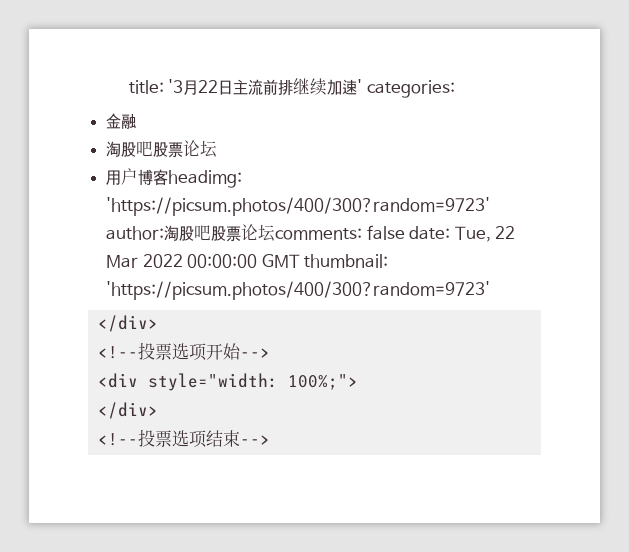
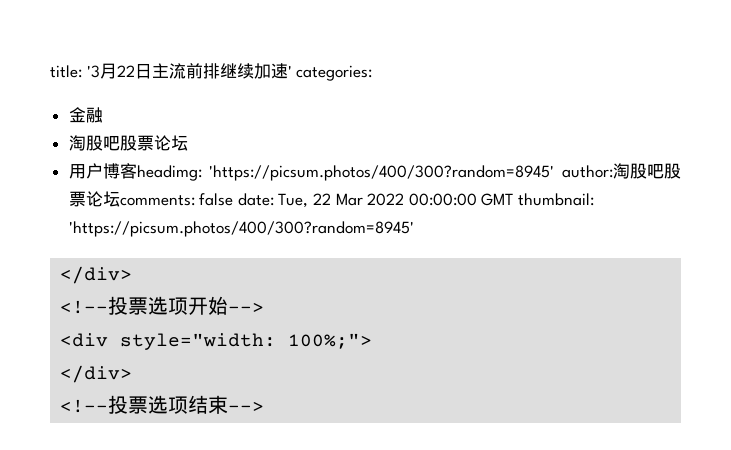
- 用户博客headimg: 'https://picsum.photos/400/300?random=9723' author:淘股吧股票论坛comments: false date: Tue, 22 Mar 2022 00:00:00 GMT thumbnail: 'https://picsum.photos/400/300?random=9723'
+ 用户博客headimg: 'https://picsum.photos/400/300?random=8945' author:淘股吧股票论坛comments: false date: Tue, 22 Mar 2022 00:00:00 GMT thumbnail: 'https://picsum.photos/400/300?random=8945'

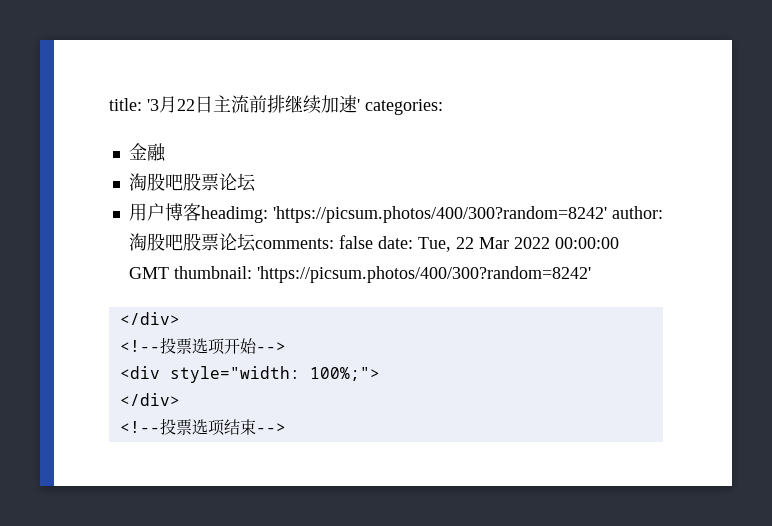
- 用户博客headimg: 'https://picsum.photos/400/300?random=8945' author:淘股吧股票论坛comments: false date: Tue, 22 Mar 2022 00:00:00 GMT thumbnail: 'https://picsum.photos/400/300?random=8945'
+ 用户博客headimg: 'https://picsum.photos/400/300?random=8242' author:淘股吧股票论坛comments: false date: Tue, 22 Mar 2022 00:00:00 GMT thumbnail: 'https://picsum.photos/400/300?random=8242'

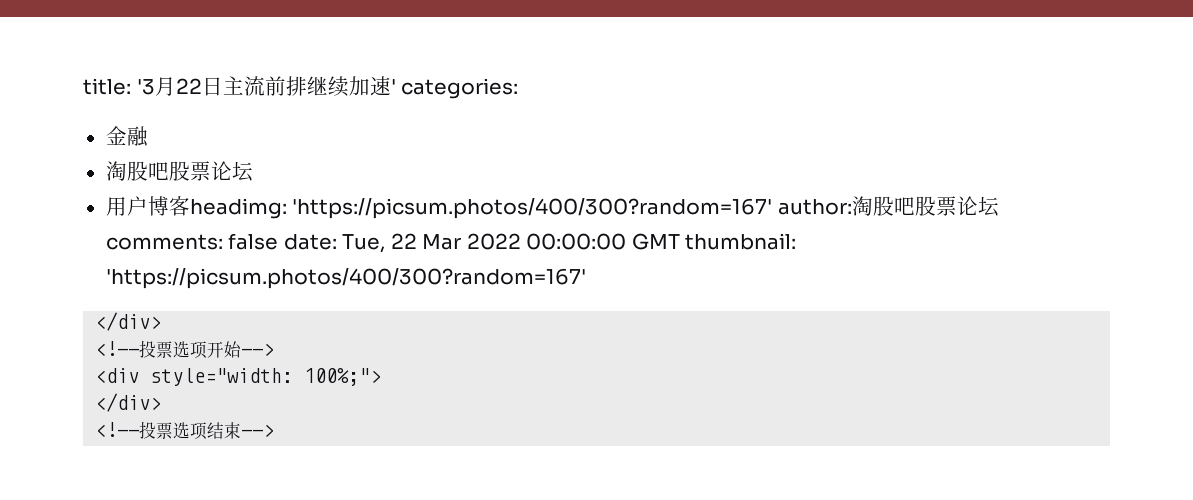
- 用户博客headimg: 'https://picsum.photos/400/300?random=8242' author:淘股吧股票论坛comments: false date: Tue, 22 Mar 2022 00:00:00 GMT thumbnail: 'https://picsum.photos/400/300?random=8242'
+ 用户博客headimg: 'https://picsum.photos/400/300?random=167' author:淘股吧股票论坛comments: false date: Tue, 22 Mar 2022 00:00:00 GMT thumbnail: 'https://picsum.photos/400/300?random=167'

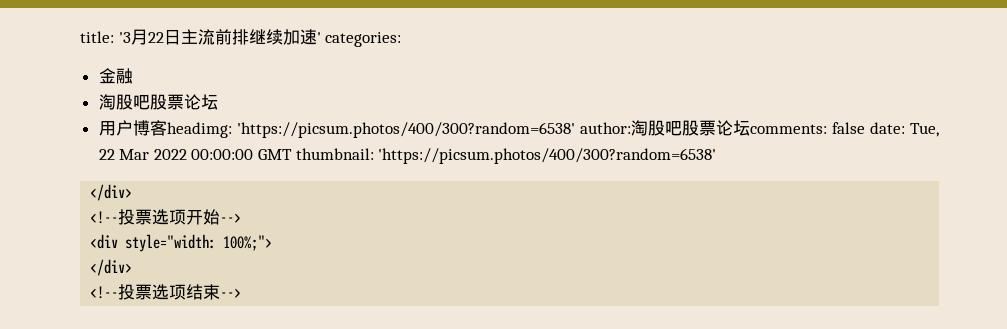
- 用户博客headimg: 'https://picsum.photos/400/300?random=167' author:淘股吧股票论坛comments: false date: Tue, 22 Mar 2022 00:00:00 GMT thumbnail: 'https://picsum.photos/400/300?random=167'
+ 用户博客headimg: 'https://picsum.photos/400/300?random=6538' author:淘股吧股票论坛comments: false date: Tue, 22 Mar 2022 00:00:00 GMT thumbnail: 'https://picsum.photos/400/300?random=6538'

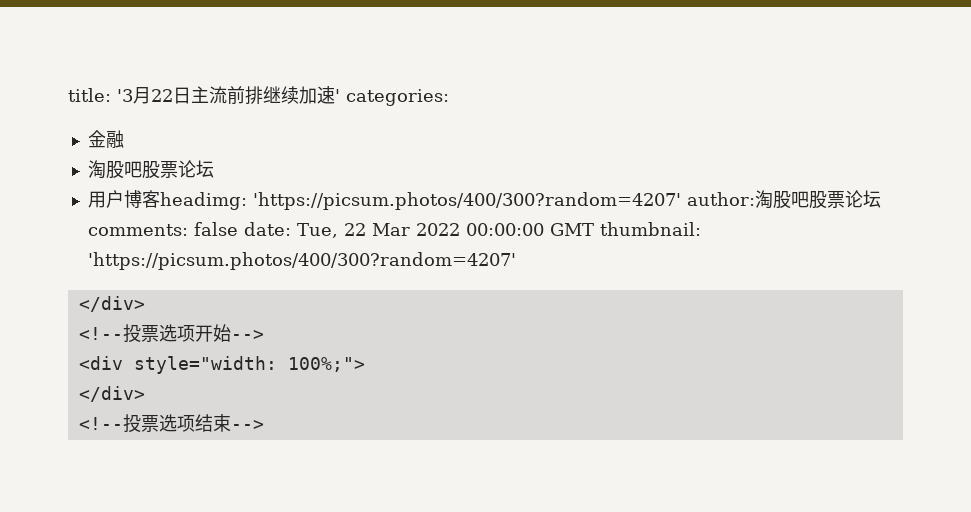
- 用户博客headimg: 'https://picsum.photos/400/300?random=6538' author:淘股吧股票论坛comments: false date: Tue, 22 Mar 2022 00:00:00 GMT thumbnail: 'https://picsum.photos/400/300?random=6538'
+ 用户博客headimg: 'https://picsum.photos/400/300?random=4207' author:淘股吧股票论坛comments: false date: Tue, 22 Mar 2022 00:00:00 GMT thumbnail: 'https://picsum.photos/400/300?random=4207'

